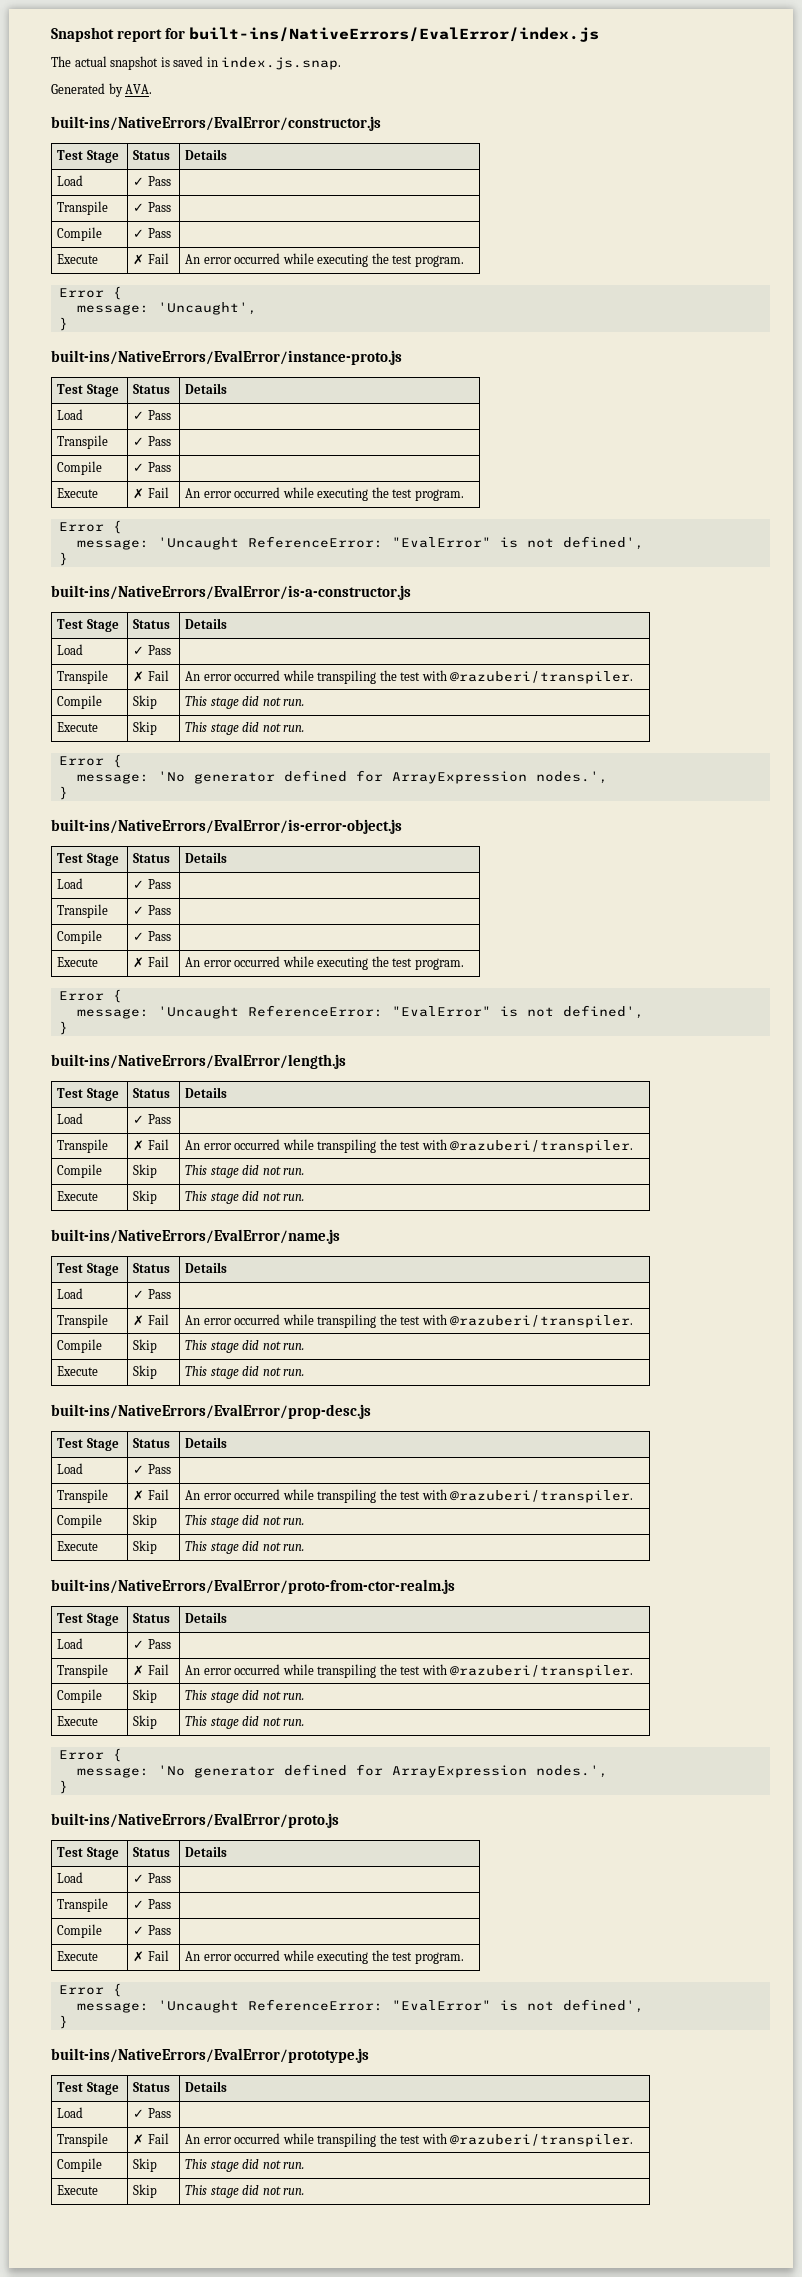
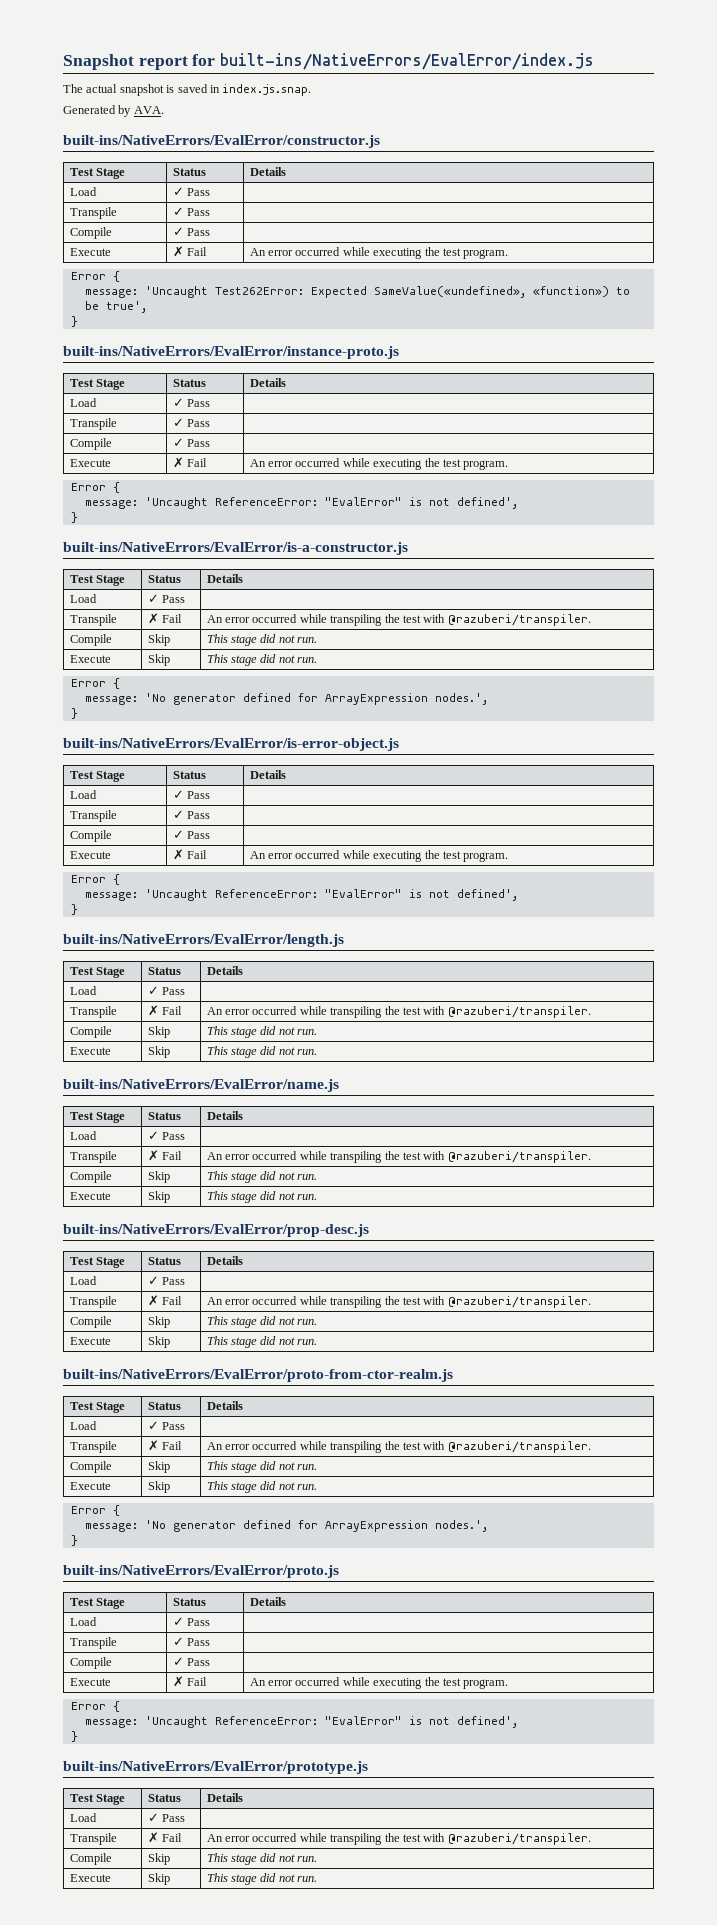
- message: 'Uncaught',
+ message: 'Uncaught Test262Error: Expected SameValue(«undefined», «function») to be true',

